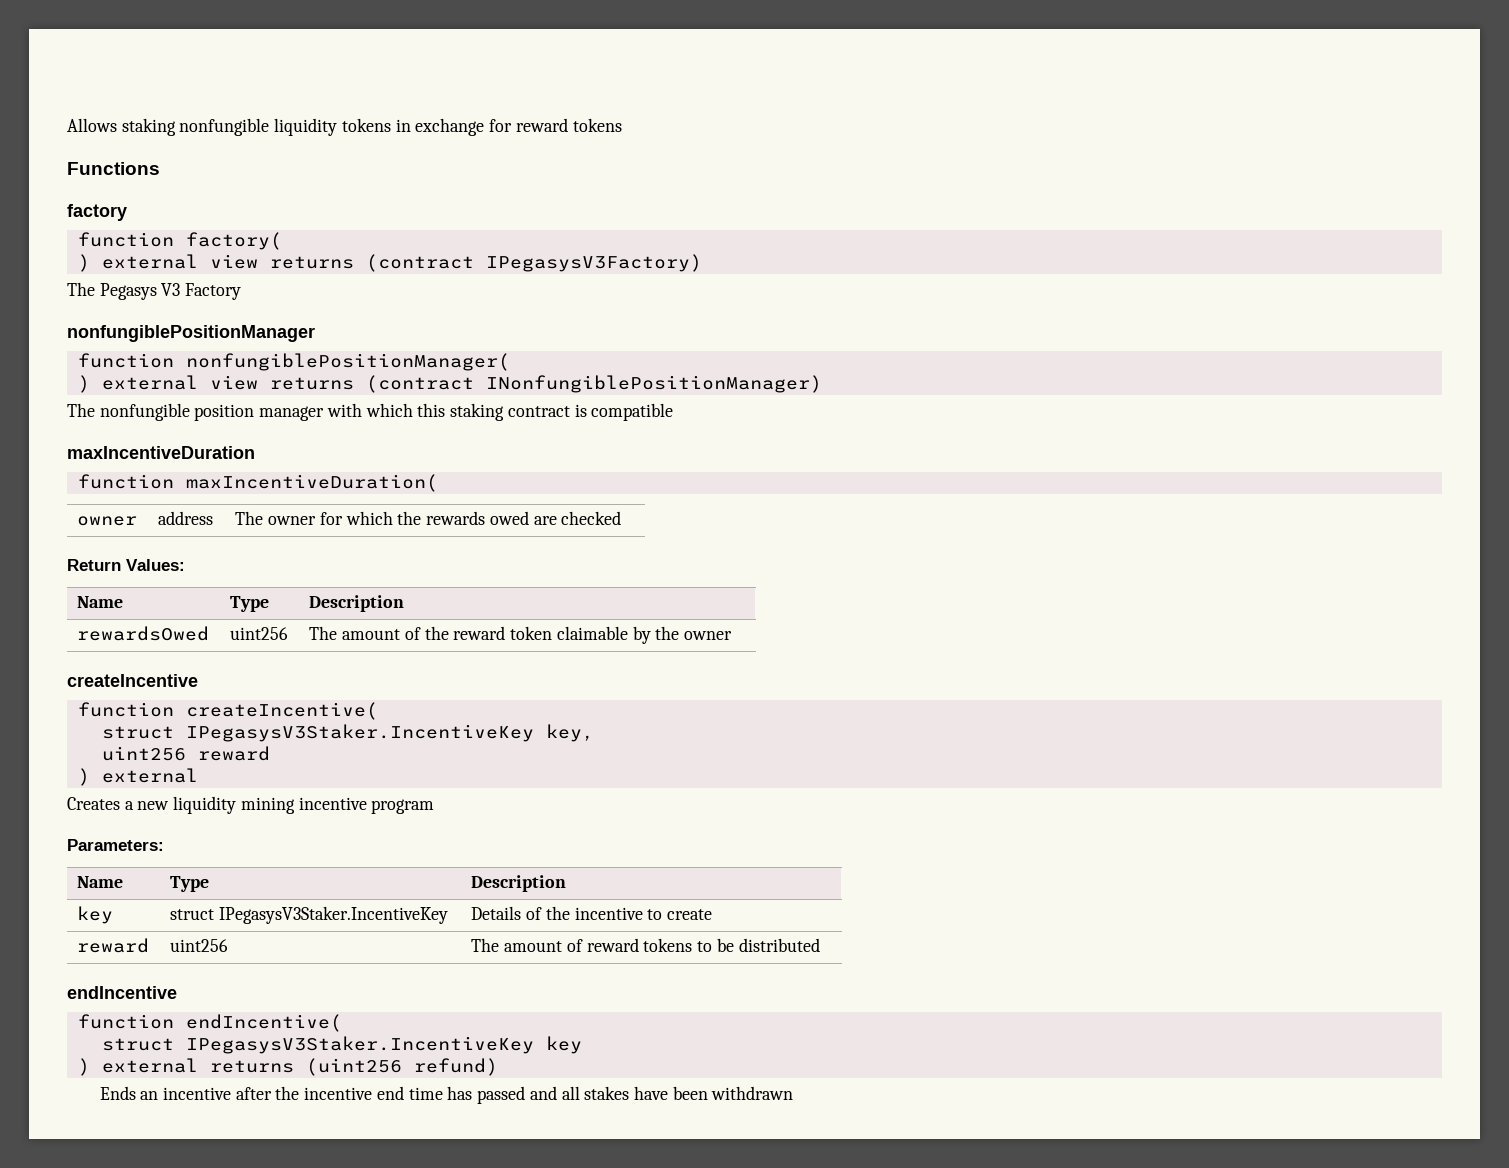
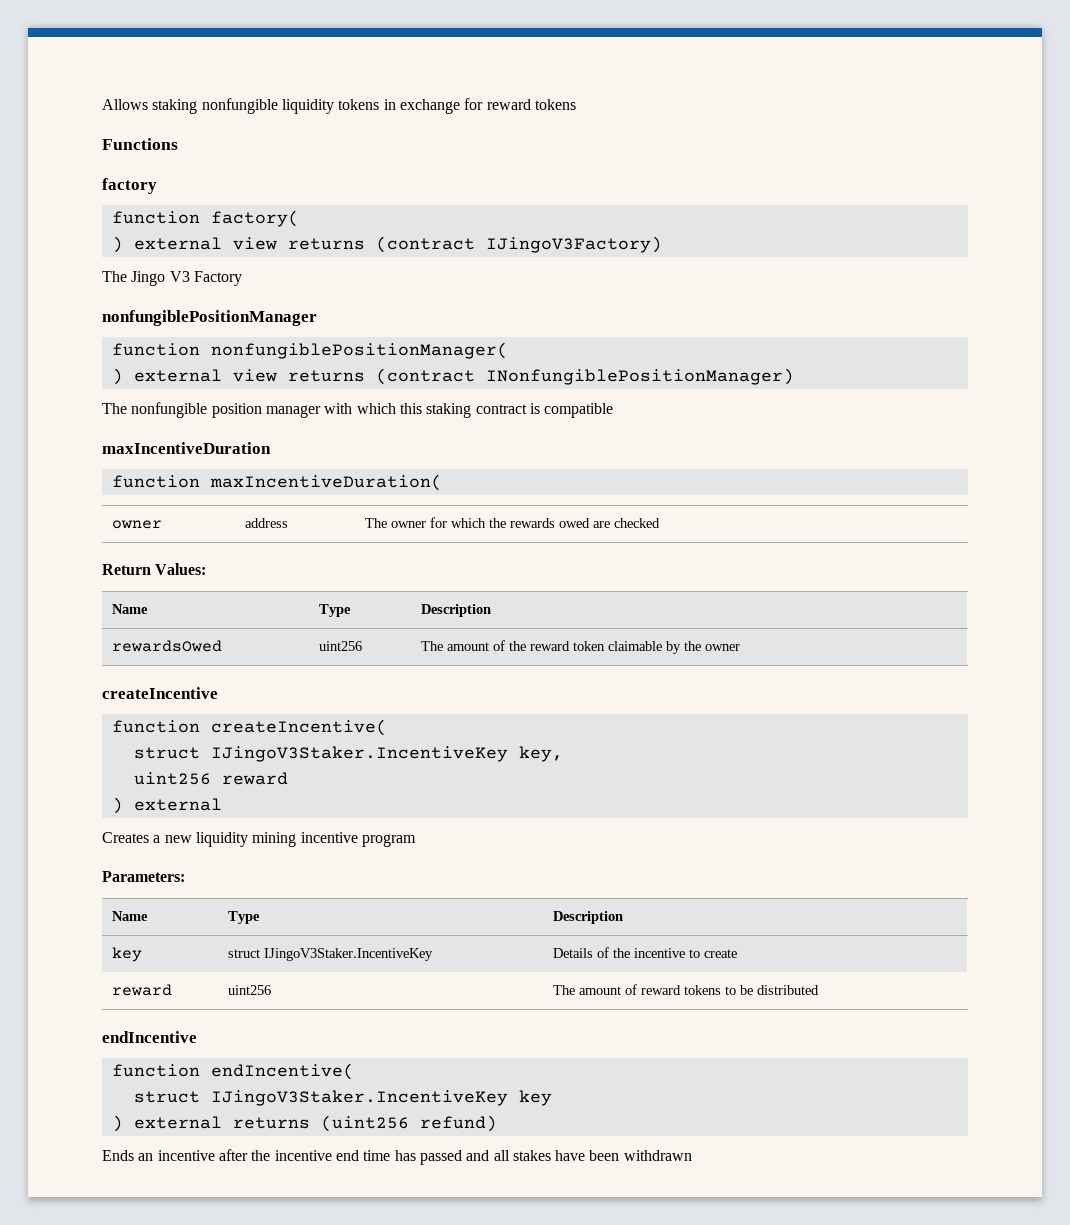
- ) external view returns (contract IPegasysV3Factory)
- The Pegasys V3 Factory
+ ) external view returns (contract IJingoV3Factory)
+ The Jingo V3 Factory
- struct IPegasysV3Staker.IncentiveKey key,
+ struct IJingoV3Staker.IncentiveKey key,
- key | struct IPegasysV3Staker.IncentiveKey | Details of the incentive to create
+ key | struct IJingoV3Staker.IncentiveKey | Details of the incentive to create
- struct IPegasysV3Staker.IncentiveKey key
+ struct IJingoV3Staker.IncentiveKey key

